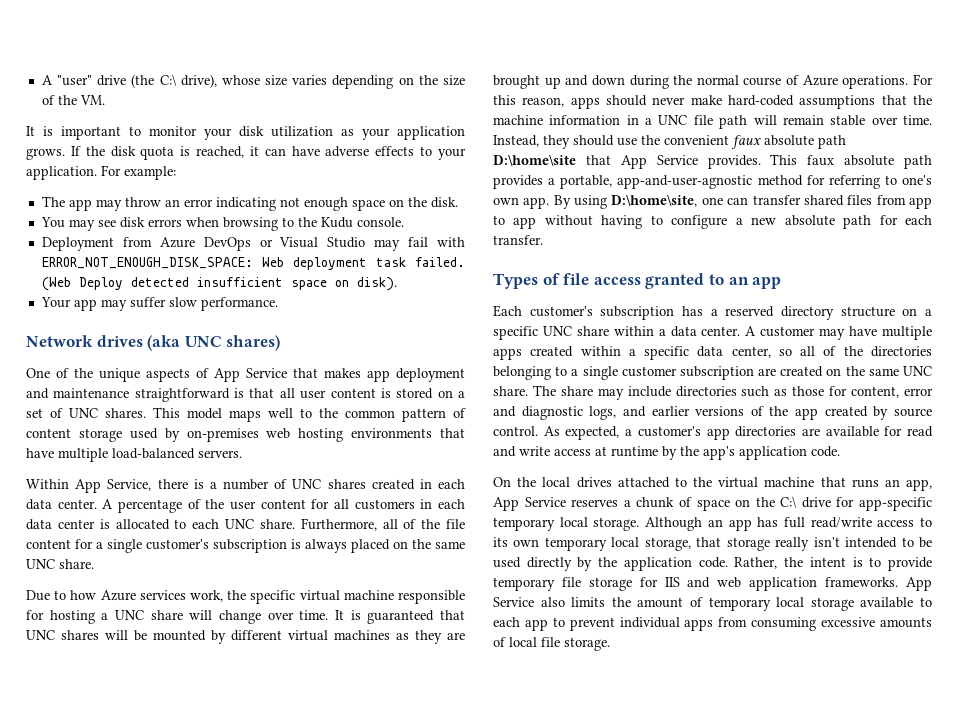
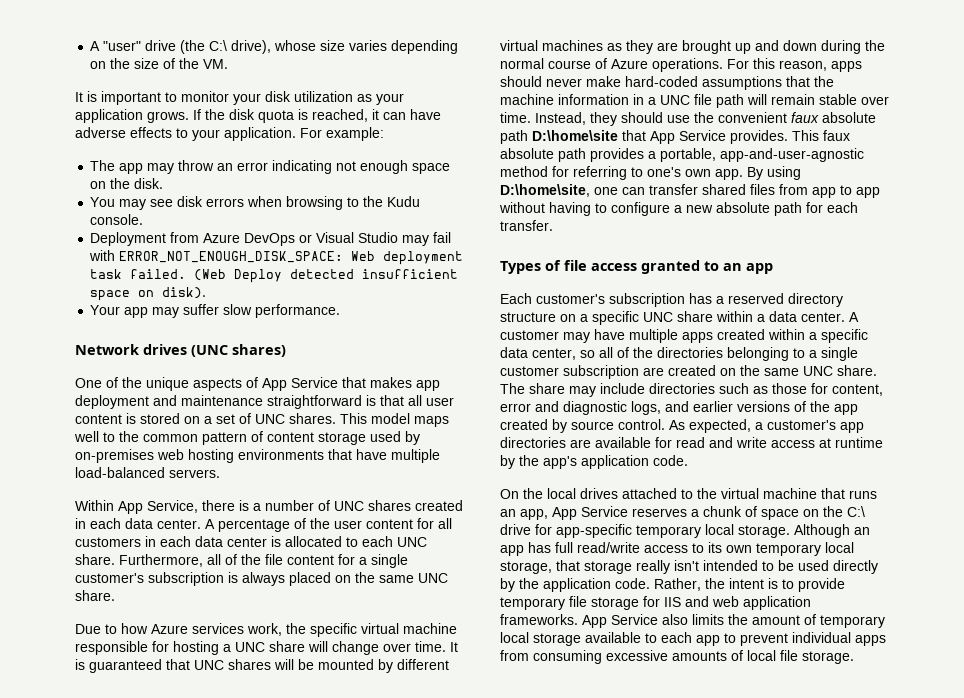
- Network drives (aka UNC shares)
+ Network drives (UNC shares)

